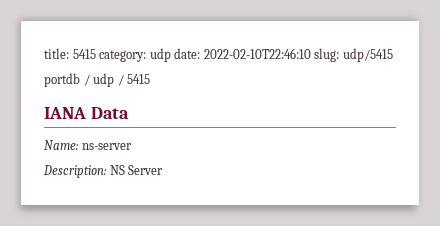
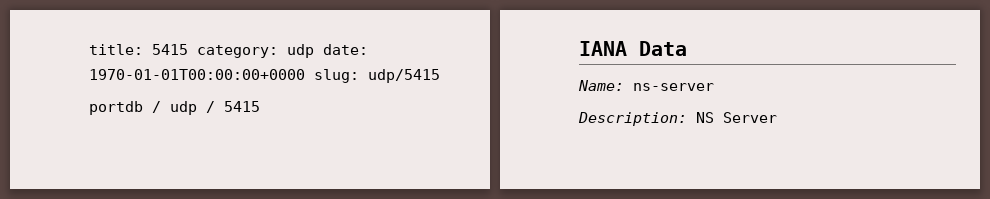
- title: 5415 category: udp date: 2022-02-10T22:46:10 slug: udp/5415
+ title: 5415 category: udp date: 1970-01-01T00:00:00+0000 slug: udp/5415

